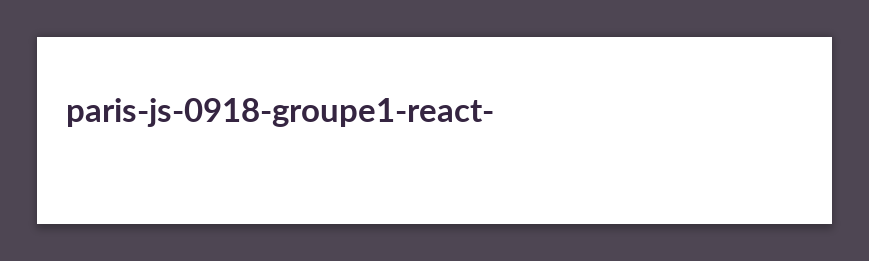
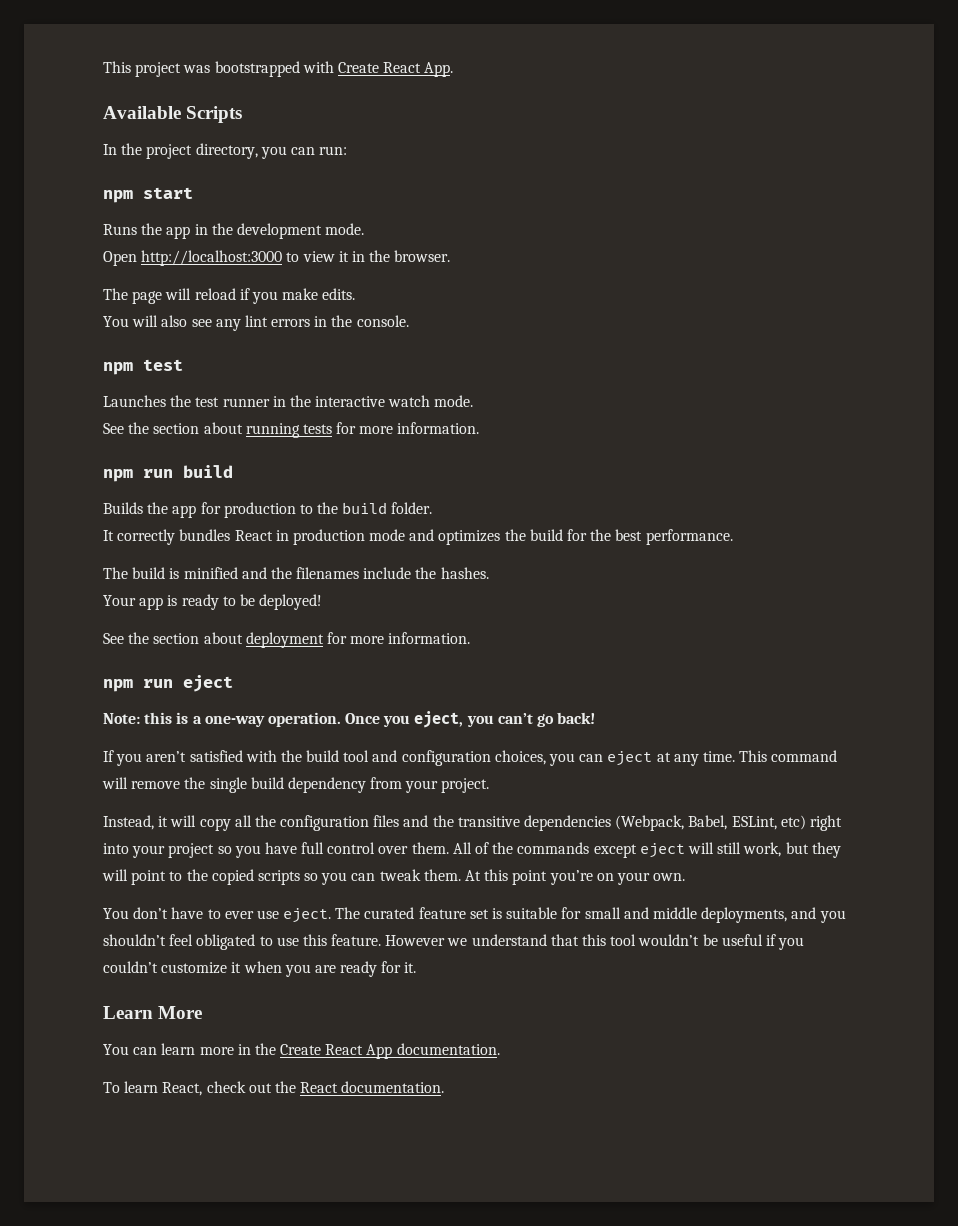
- paris-js-0918-groupe1-react-
+ This project was bootstrapped with Create React App.
+ Available Scripts
+ In the project directory, you can run:
+ npm start
+ Runs the app in the development mode.
+ Open http://localhost:3000 to view it in the browser.
+ The page will reload if you make edits.
+ You will also see any lint errors in the console.
+ npm test
+ Launches the test runner in the interactive watch mode.
+ See the section about running tests for more information.
+ npm run build
+ Builds the app for production to the build folder.
+ It correctly bundles React in production mode and optimizes the build for the best performance.
+ The build is minified and the filenames include the hashes.
+ Your app is ready to be deployed!
+ See the section about deployment for more information.
+ npm run eject
+ Note: this is a one-way operation. Once you eject, you can’t go back!
+ If you aren’t satisfied with the build tool and configuration choices, you can eject at any time. This command will remove the single build dependency from your project.
+ Instead, it will copy all the configuration files and the transitive dependencies (Webpack, Babel, ESLint, etc) right into your project so you have full control over them. All of the commands except eject will still work, but they will point to the copied scripts so you can tweak them. At this point you’re on your own.
+ You don’t have to ever use eject. The curated feature set is suitable for small and middle deployments, and you shouldn’t feel obligated to use this feature. However we understand that this tool wouldn’t be useful if you couldn’t customize it when you are ready for it.
+ Learn More
+ You can learn more in the Create React App documentation.
+ To learn React, check out the React documentation.

